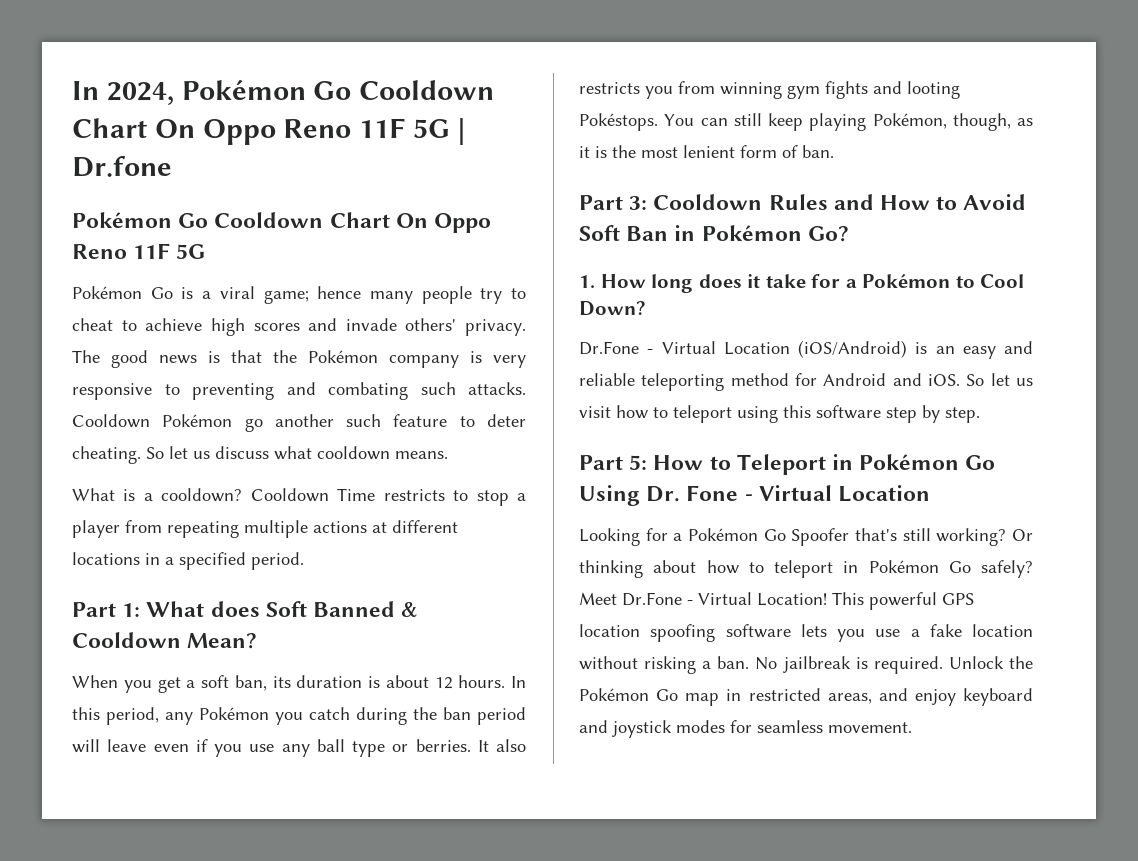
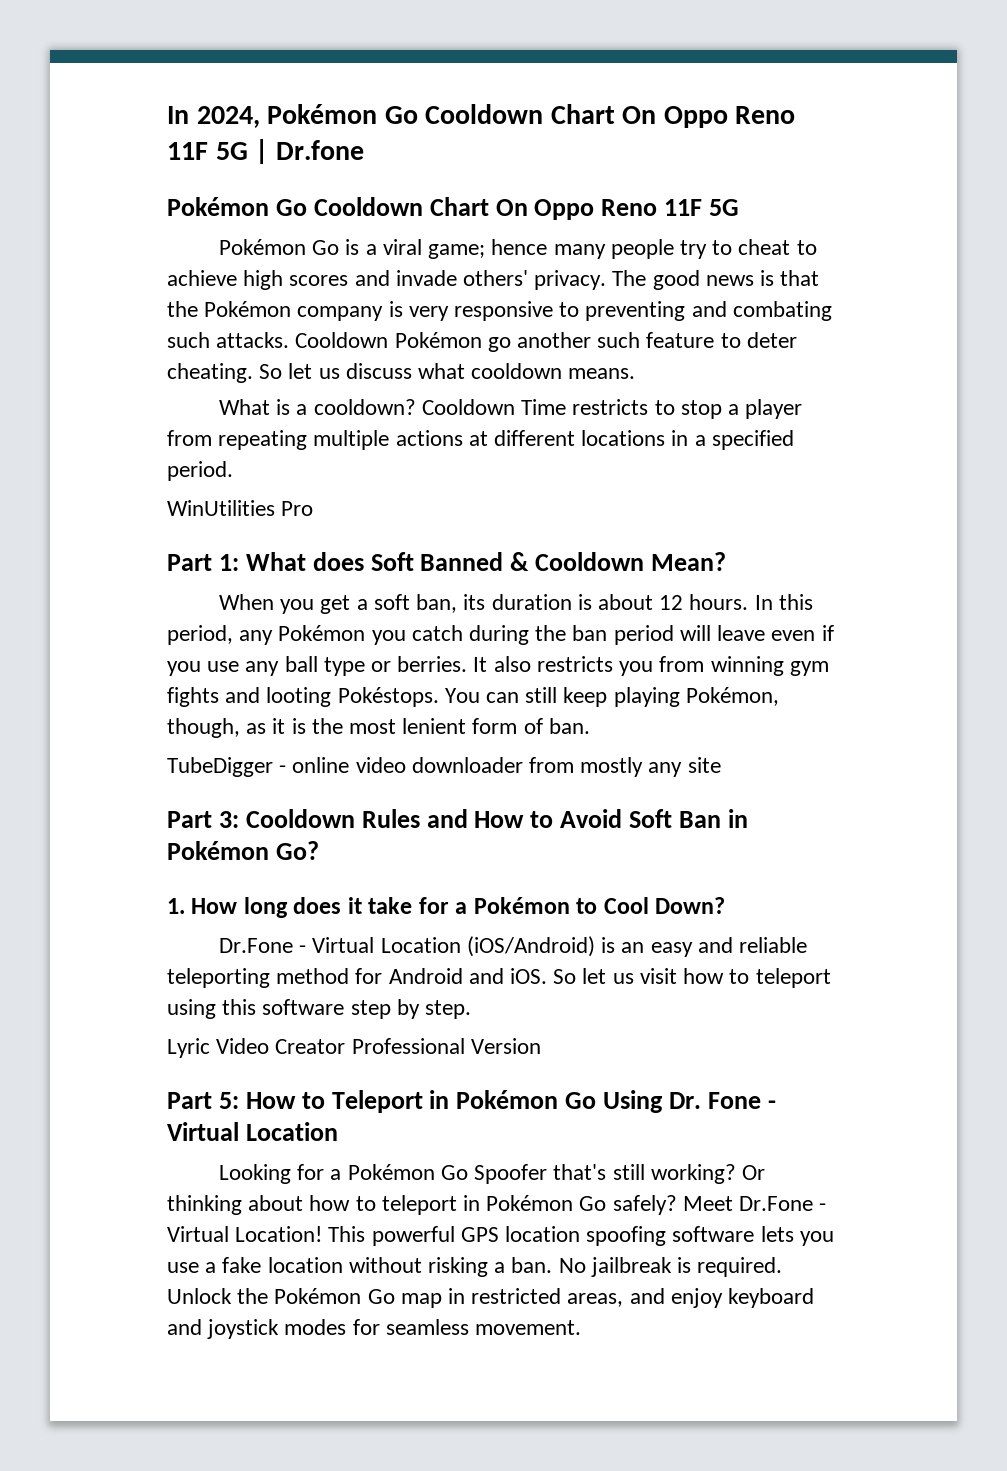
+ WinUtilities Pro
+ TubeDigger - online video downloader from mostly any site
+ Lyric Video Creator Professional Version

